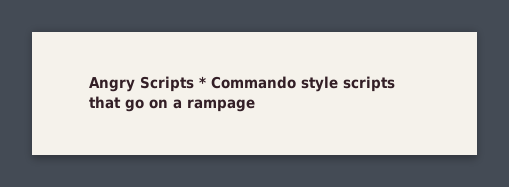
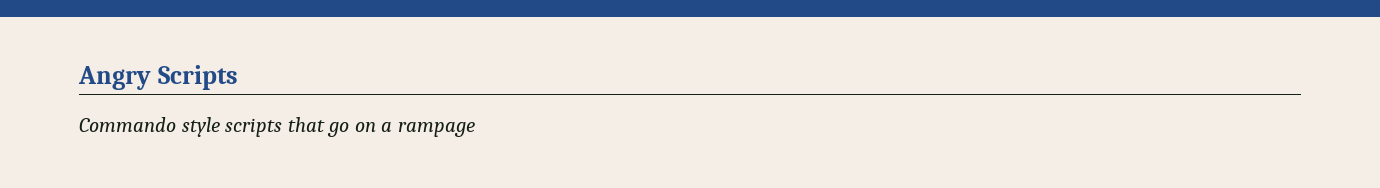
- Angry Scripts * Commando style scripts that go on a rampage
+ Angry Scripts
+ Commando style scripts that go on a rampage

